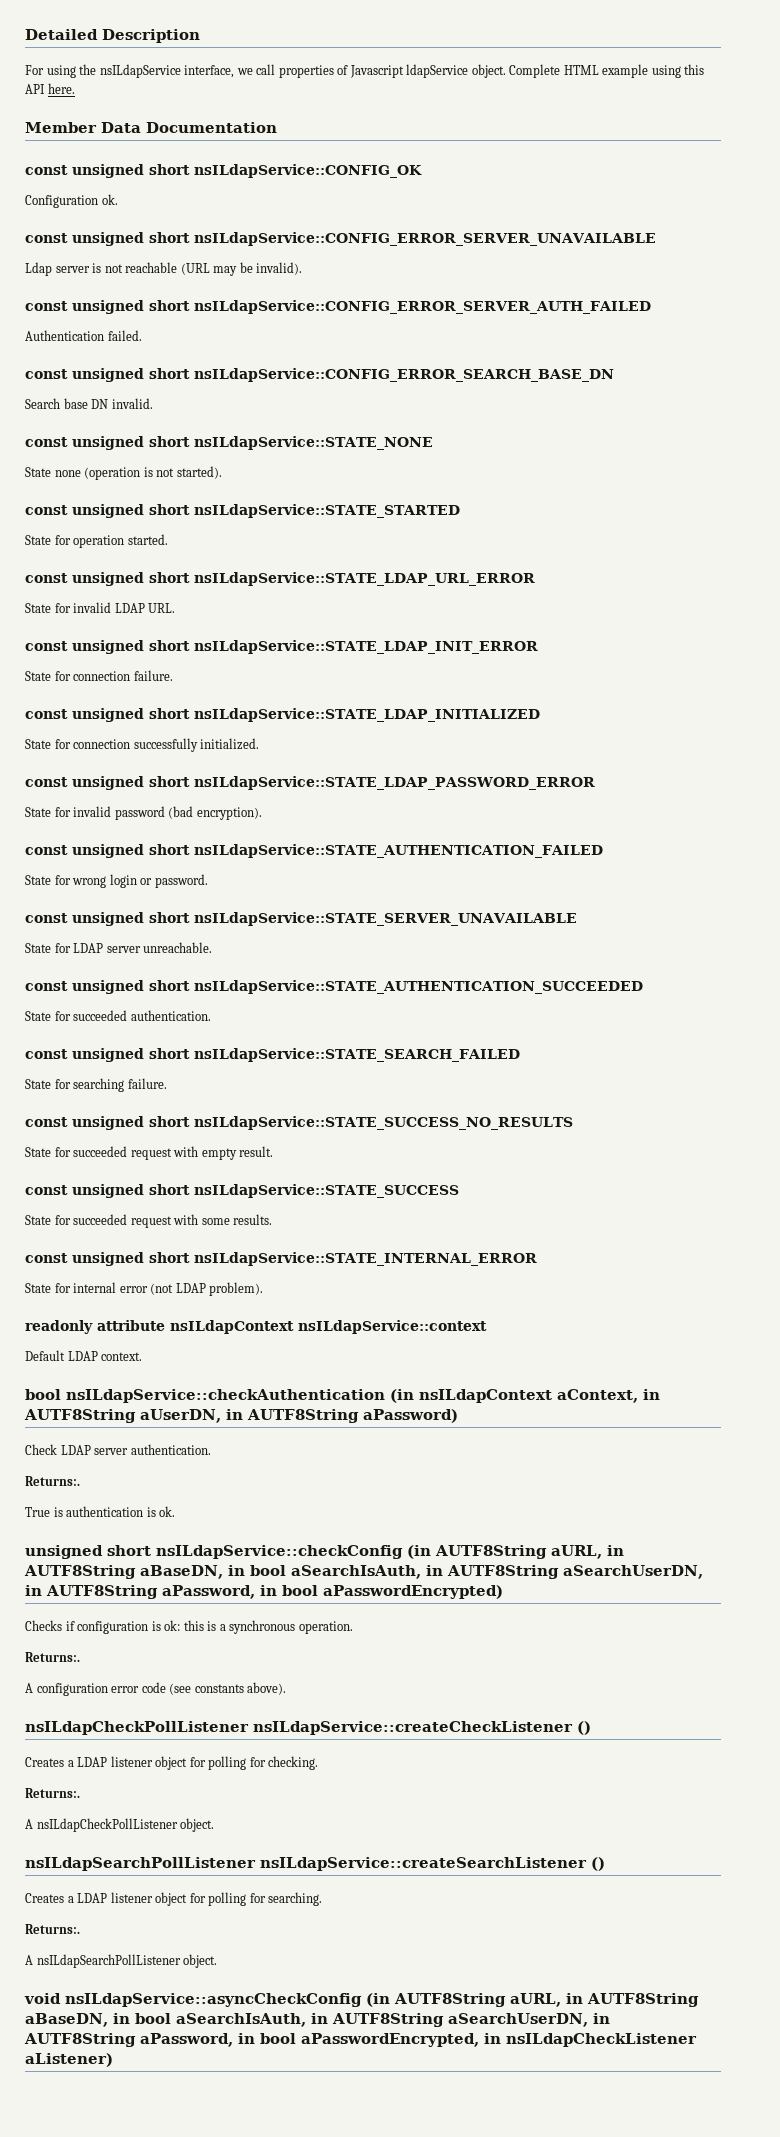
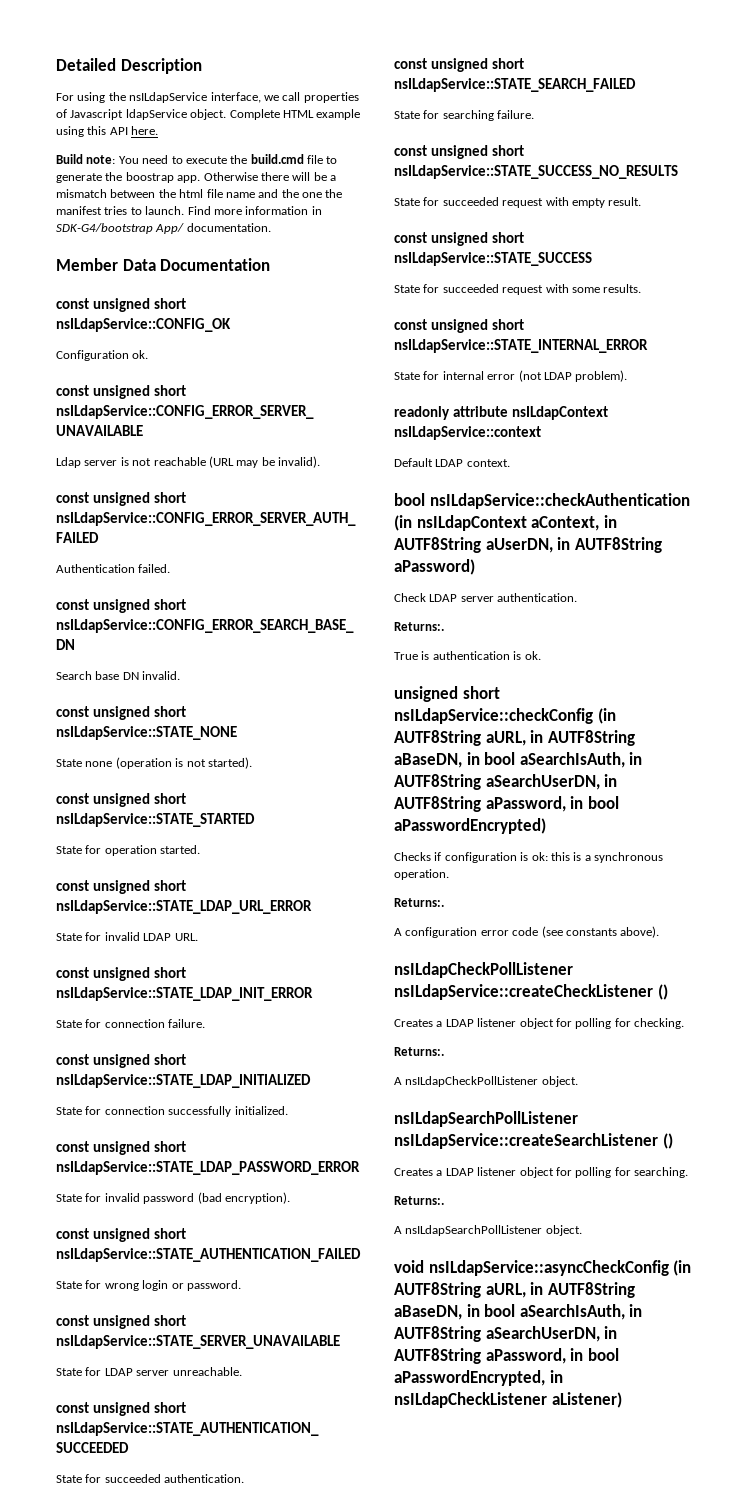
+ Build note: You need to execute the build.cmd file to generate the boostrap app. Otherwise there will be a mismatch between the html file name and the one the manifest tries to launch. Find more information in SDK-G4/bootstrap App/ documentation.

